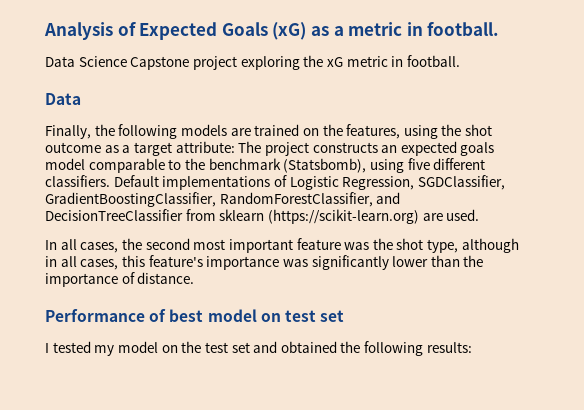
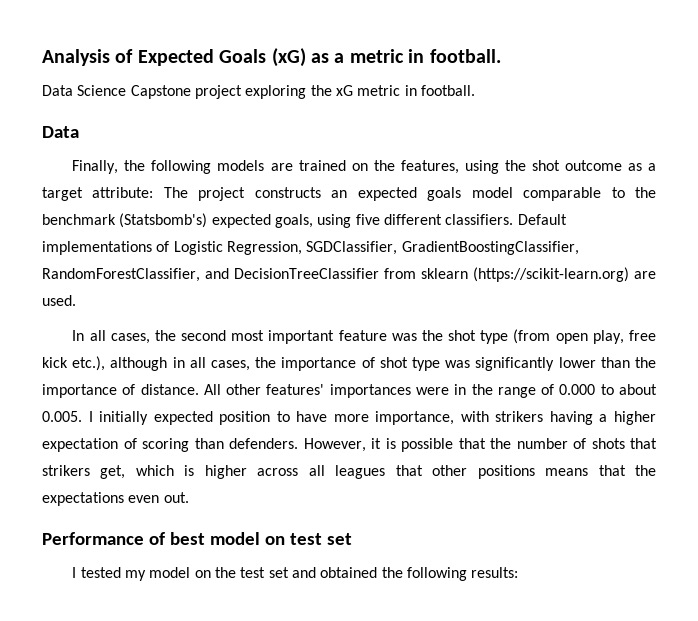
- Finally, the following models are trained on the features, using the shot outcome as a target attribute: The project constructs an expected goals model comparable to the benchmark (Statsbomb), using five different classifiers.
+ Finally, the following models are trained on the features, using the shot outcome as a target attribute: The project constructs an expected goals model comparable to the benchmark (Statsbomb's) expected goals, using five different classifiers.
- In all cases, the second most important feature was the shot type, although in all cases, this feature's importance was significantly lower than the importance of distance.
+ In all cases, the second most important feature was the shot type (from open play, free kick etc.), although in all cases, the importance of shot type was significantly lower than the importance of distance. All other features' importances were in the range of 0.000 to about 0.005. I initially expected position to have more importance, with strikers having a higher expectation of scoring than defenders. However, it is possible that the number of shots that strikers get, which is higher across all leagues that other positions means that the expectations even out.

